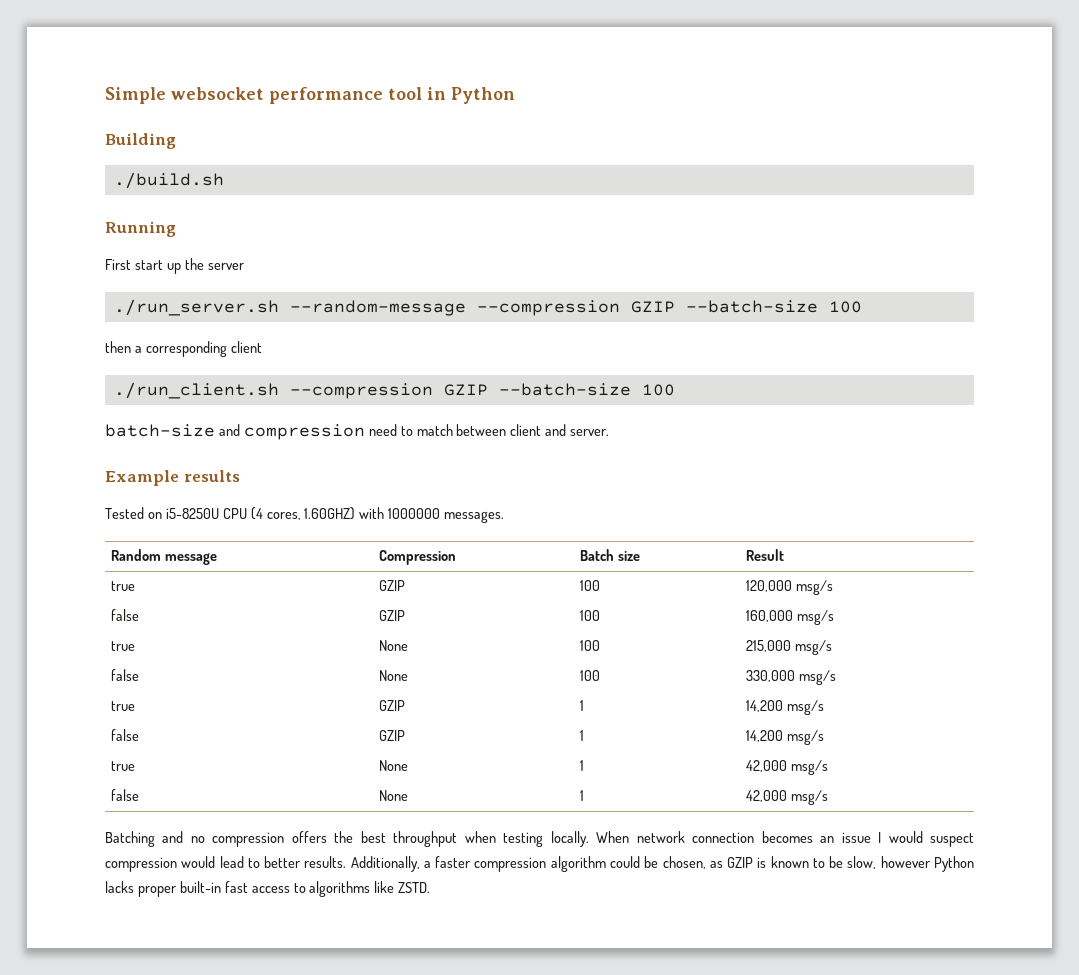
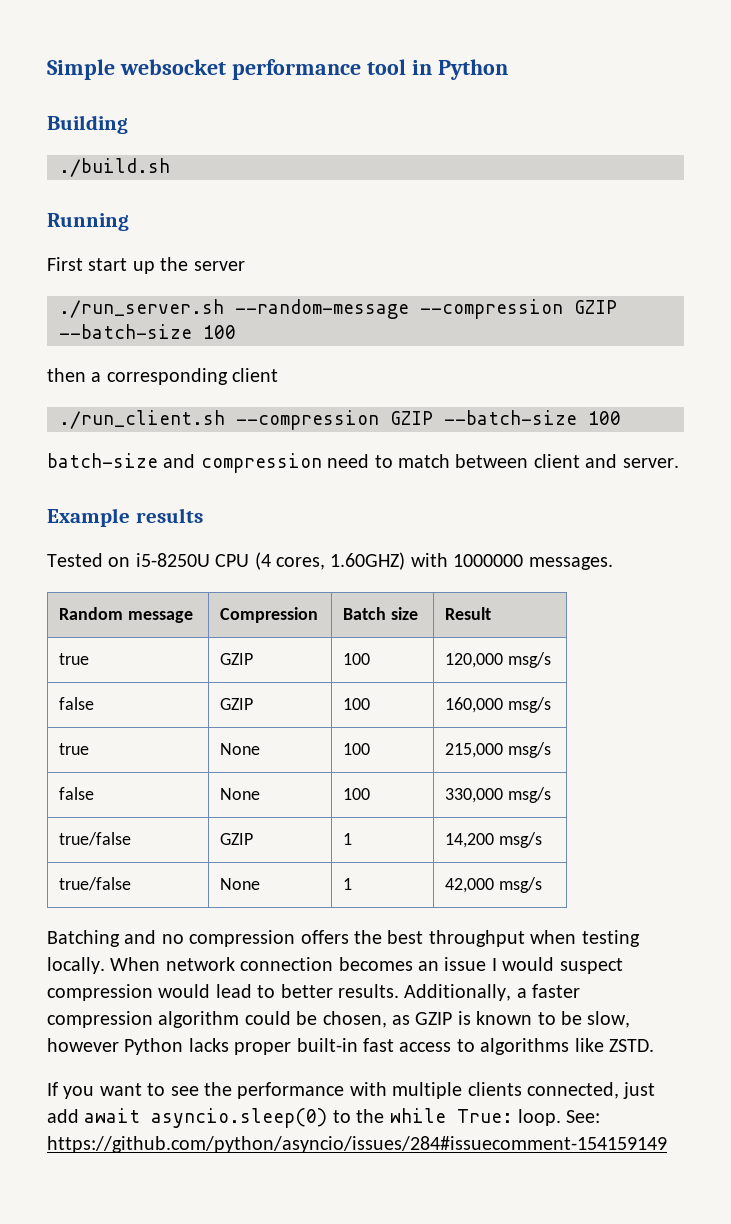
- true | GZIP | 1 | 14,200 msg/s
- false | GZIP | 1 | 14,200 msg/s
- true | None | 1 | 42,000 msg/s
- false | None | 1 | 42,000 msg/s
+ true/false | GZIP | 1 | 14,200 msg/s
+ true/false | None | 1 | 42,000 msg/s
+ If you want to see the performance with multiple clients connected, just add await asyncio.sleep(0) to the while True: loop. See: https://github.com/python/asyncio/issues/284#issuecomment-154159149

